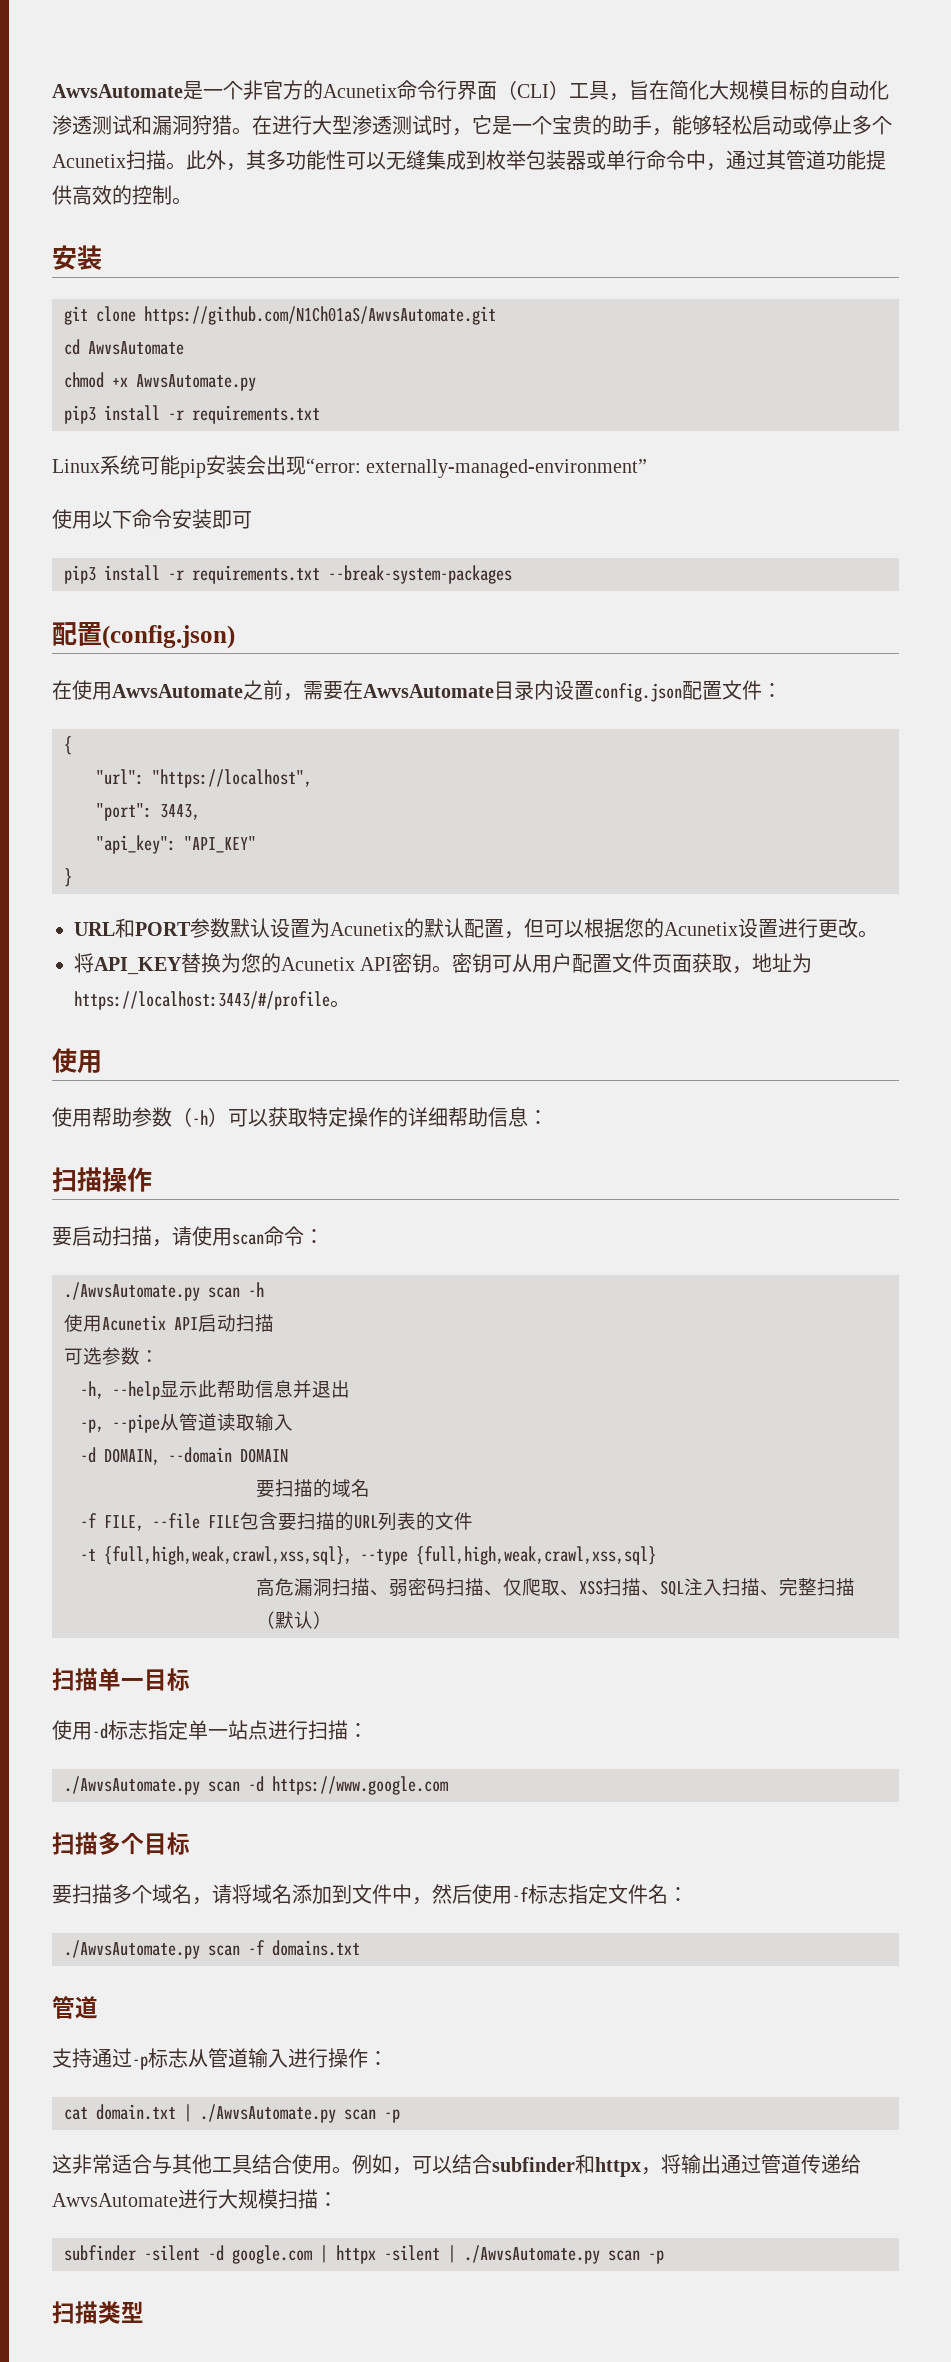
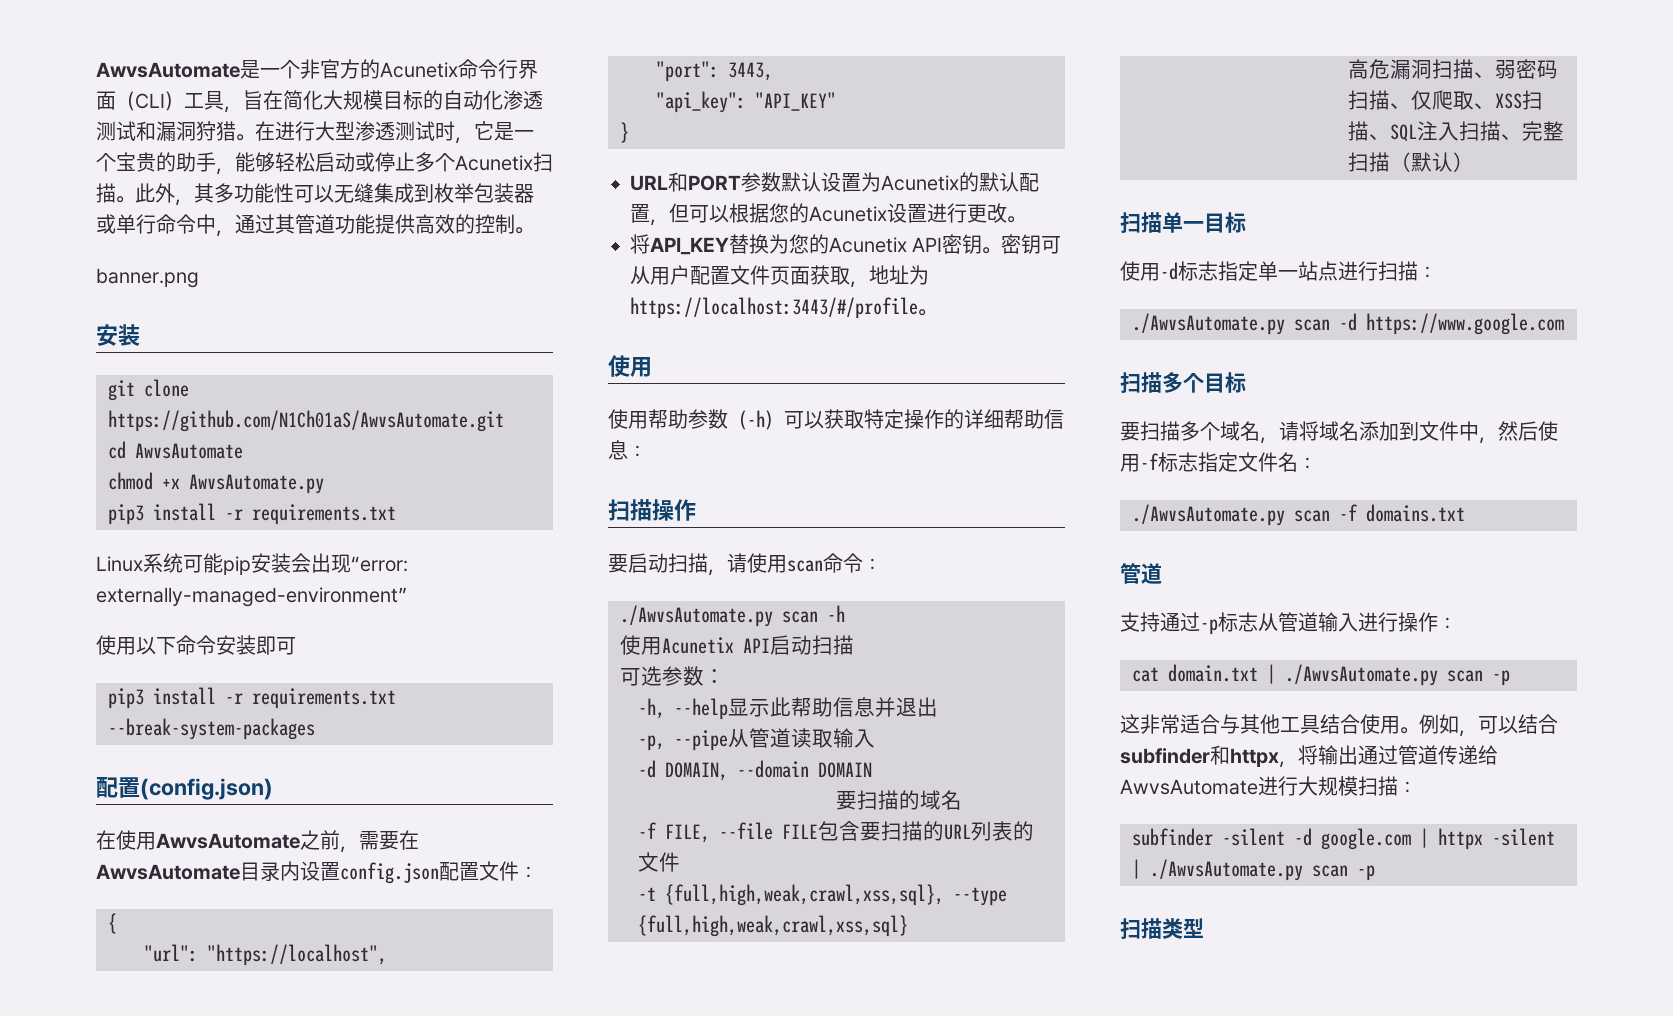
+ banner.png

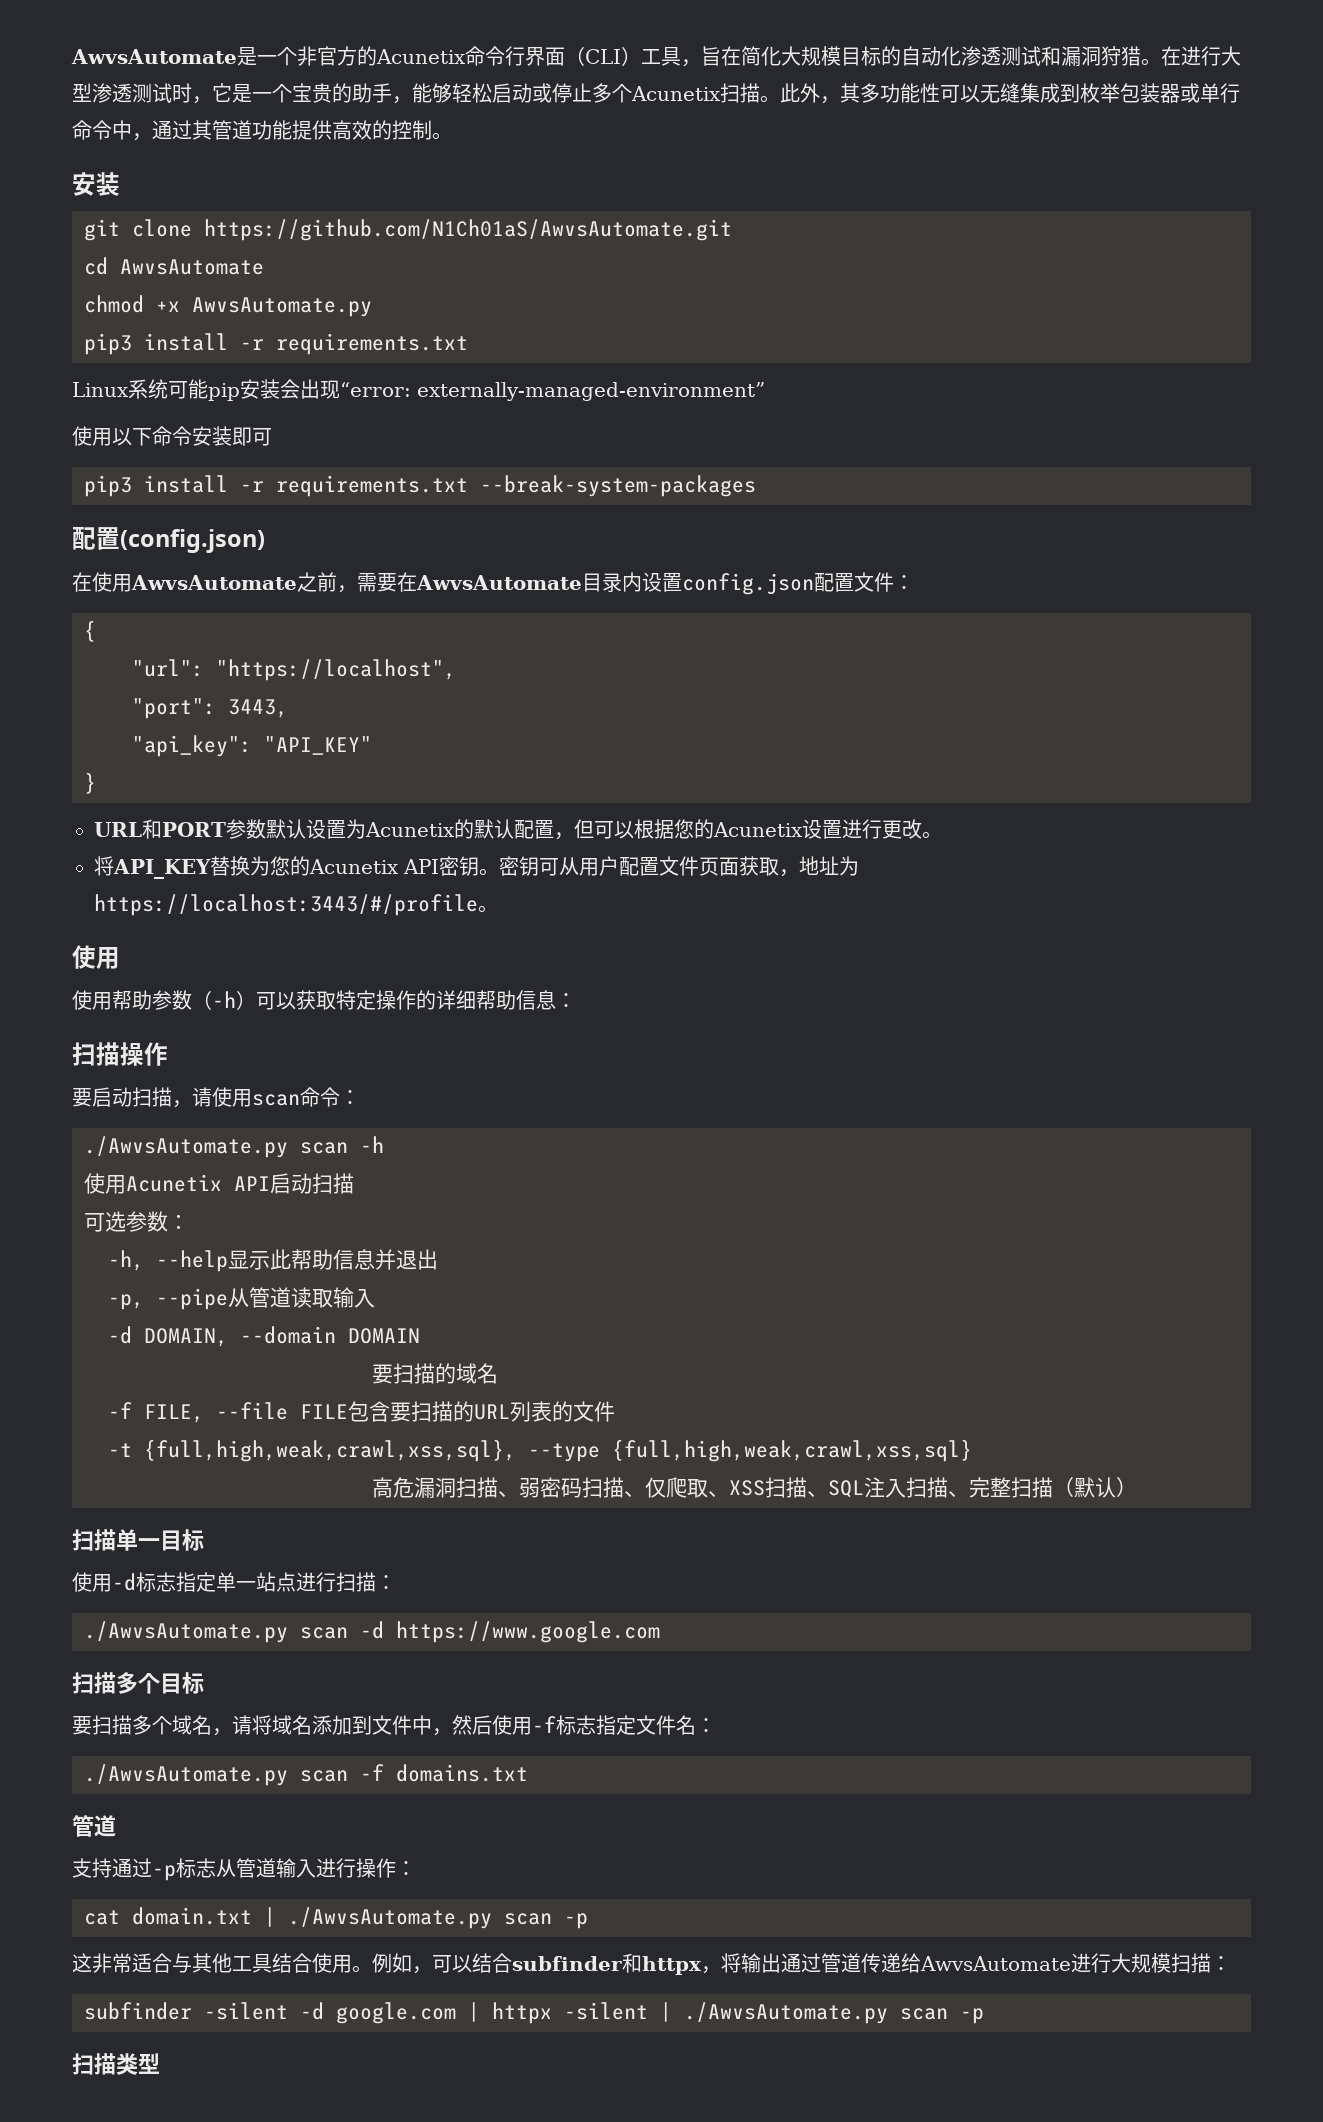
- banner.png

